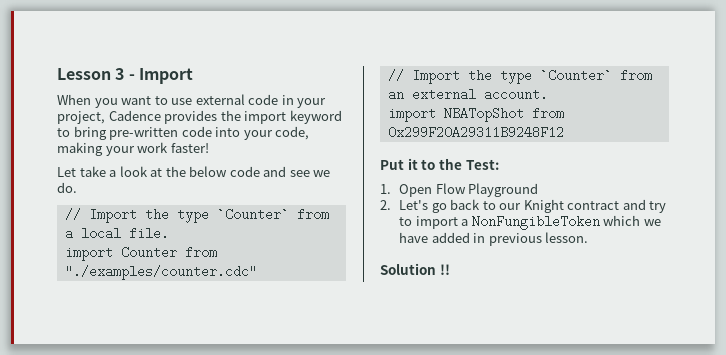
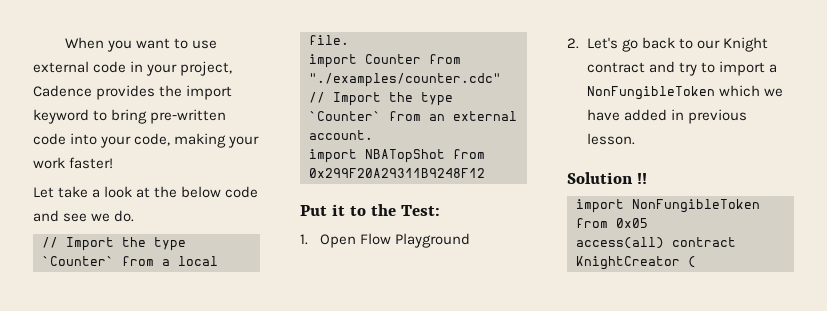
- Lesson 3 - Import
+ import NonFungibleToken from 0x05
+ access(all) contract KnightCreator (

